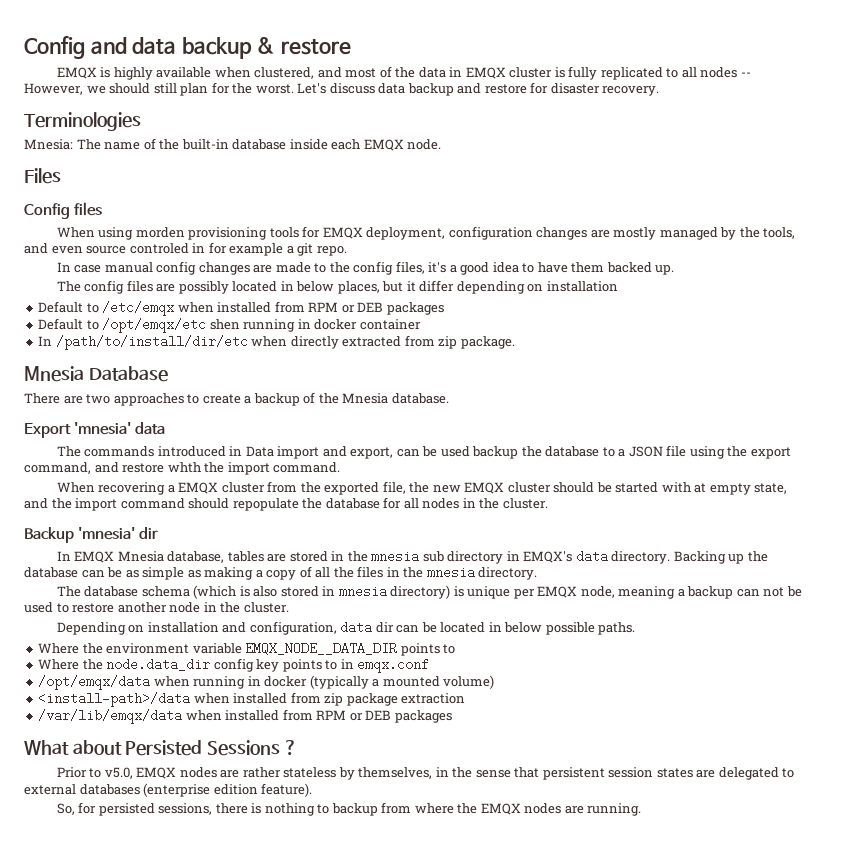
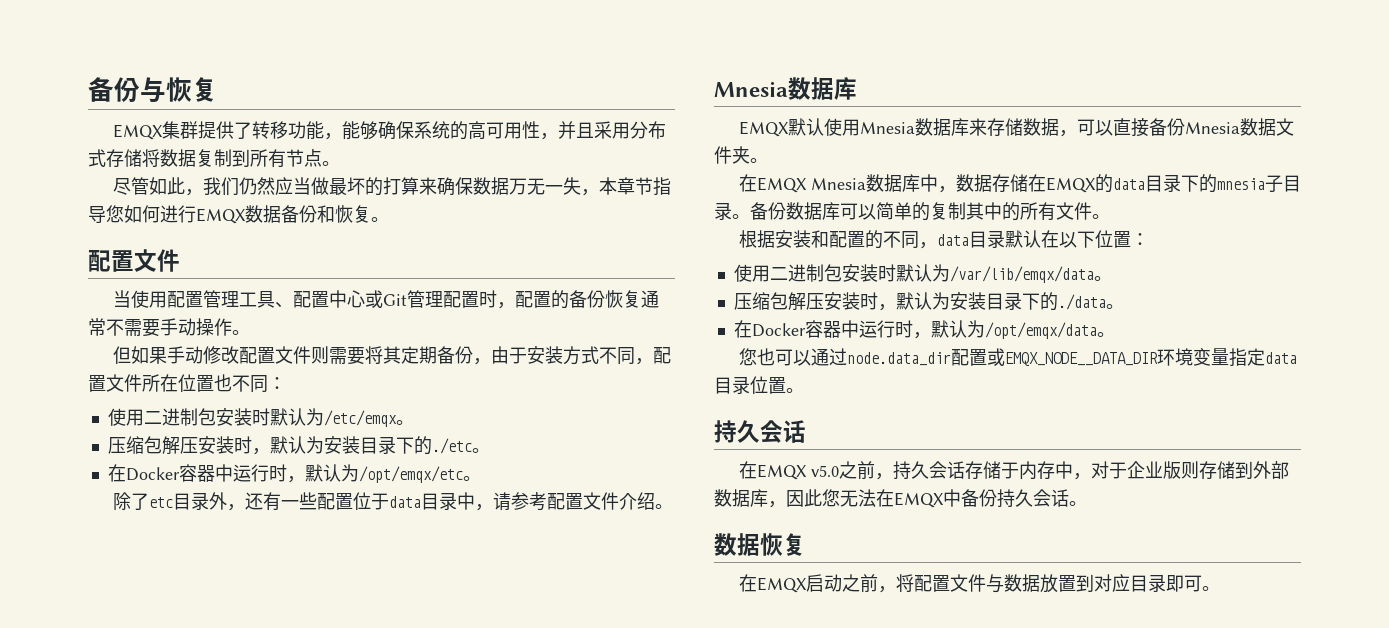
- Config and data backup & restore
- EMQX is highly available when clustered, and most of the data in EMQX cluster is fully replicated to all nodes -- However, we should still plan for the worst. Let's discuss data backup and restore for disaster recovery.
- Terminologies
- Mnesia: The name of the built-in database inside each EMQX node.
- Files
- Config files
- When using morden provisioning tools for EMQX deployment, configuration changes are mostly managed by the tools, and even source controled in for example a git repo.
- In case manual config changes are made to the config files, it's a good idea to have them backed up.
- The config files are possibly located in below places, but it differ depending on installation
- Default to /etc/emqx when installed from RPM or DEB packages
- Default to /opt/emqx/etc shen running in docker container
- In /path/to/install/dir/etc when directly extracted from zip package.
- Mnesia Database
- There are two approaches to create a backup of the Mnesia database.
- Export 'mnesia' data
- The commands introduced in Data import and export, can be used backup the database to a JSON file using the export command, and restore whth the import command.
- When recovering a EMQX cluster from the exported file, the new EMQX cluster should be started with at empty state, and the import command should repopulate the database for all nodes in the cluster.
- Backup 'mnesia' dir
- In EMQX Mnesia database, tables are stored in the mnesia sub directory in EMQX's data directory. Backing up the database can be as simple as making a copy of all the files in the mnesia directory.
- The database schema (which is also stored in mnesia directory) is unique per EMQX node, meaning a backup can not be used to restore another node in the cluster.
- Depending on installation and configuration, data dir can be located in below possible paths.
- Where the environment variable EMQX_NODE__DATA_DIR points to
- Where the node.data_dir config key points to in emqx.conf
- /opt/emqx/data when running in docker (typically a mounted volume)
- <install-path>/data when installed from zip package extraction
- /var/lib/emqx/data when installed from RPM or DEB packages
- What about Persisted Sessions ?
- Prior to v5.0, EMQX nodes are rather stateless by themselves, in the sense that persistent session states are delegated to external databases (enterprise edition feature).
- So, for persisted sessions, there is nothing to backup from where the EMQX nodes are running.
+ 备份与恢复
+ EMQX集群提供了转移功能，能够确保系统的高可用性，并且采用分布式存储将数据复制到所有节点。
+ 尽管如此，我们仍然应当做最坏的打算来确保数据万无一失，本章节指导您如何进行EMQX数据备份和恢复。
+ 配置文件
+ 当使用配置管理工具、配置中心或Git管理配置时，配置的备份恢复通常不需要手动操作。
+ 但如果手动修改配置文件则需要将其定期备份，由于安装方式不同，配置文件所在位置也不同：
+ 使用二进制包安装时默认为/etc/emqx。
+ 压缩包解压安装时，默认为安装目录下的./etc。
+ 在Docker容器中运行时，默认为/opt/emqx/etc。
+ 除了etc目录外，还有一些配置位于data目录中，请参考配置文件介绍。
+ Mnesia数据库
+ EMQX默认使用Mnesia数据库来存储数据，可以直接备份Mnesia数据文件夹。
+ 在EMQX Mnesia数据库中，数据存储在EMQX的data目录下的mnesia子目录。备份数据库可以简单的复制其中的所有文件。
+ 根据安装和配置的不同，data目录默认在以下位置：
+ 使用二进制包安装时默认为/var/lib/emqx/data。
+ 压缩包解压安装时，默认为安装目录下的./data。
+ 在Docker容器中运行时，默认为/opt/emqx/data。
+ 您也可以通过node.data_dir配置或EMQX_NODE__DATA_DIR环境变量指定data目录位置。
+ 持久会话
+ 在EMQX v5.0之前，持久会话存储于内存中，对于企业版则存储到外部数据库，因此您无法在EMQX中备份持久会话。
+ 数据恢复
+ 在EMQX启动之前，将配置文件与数据放置到对应目录即可。

